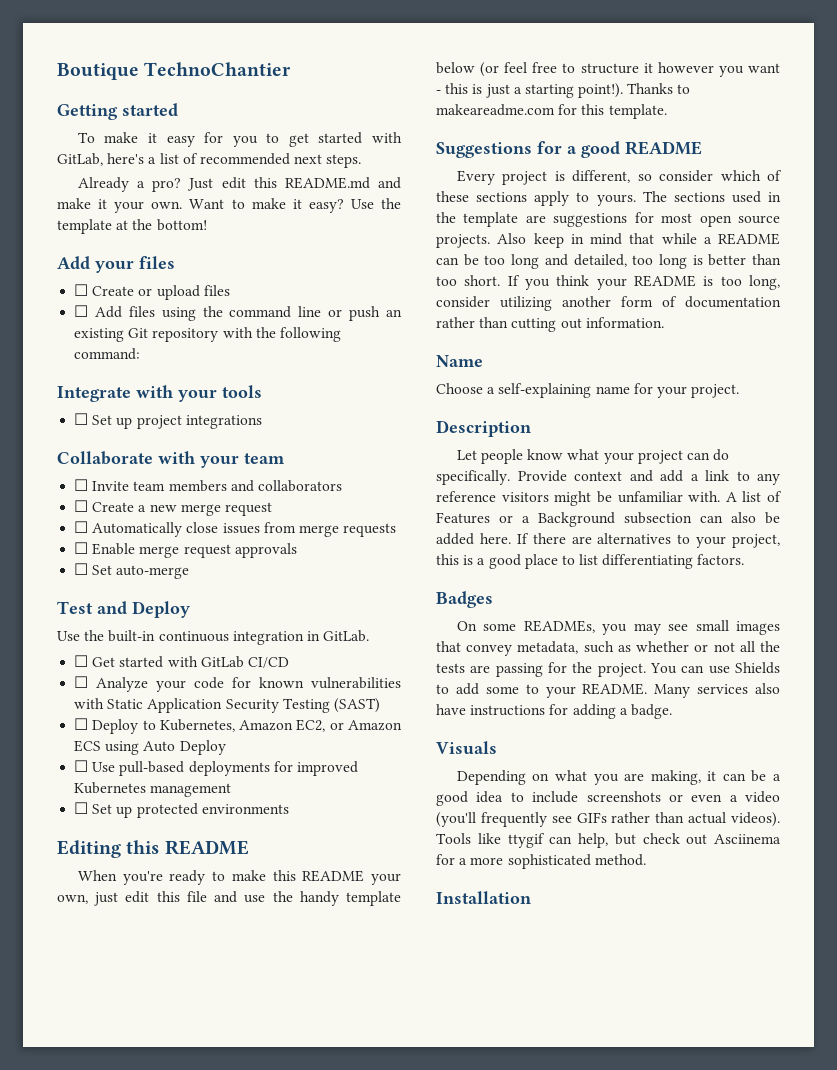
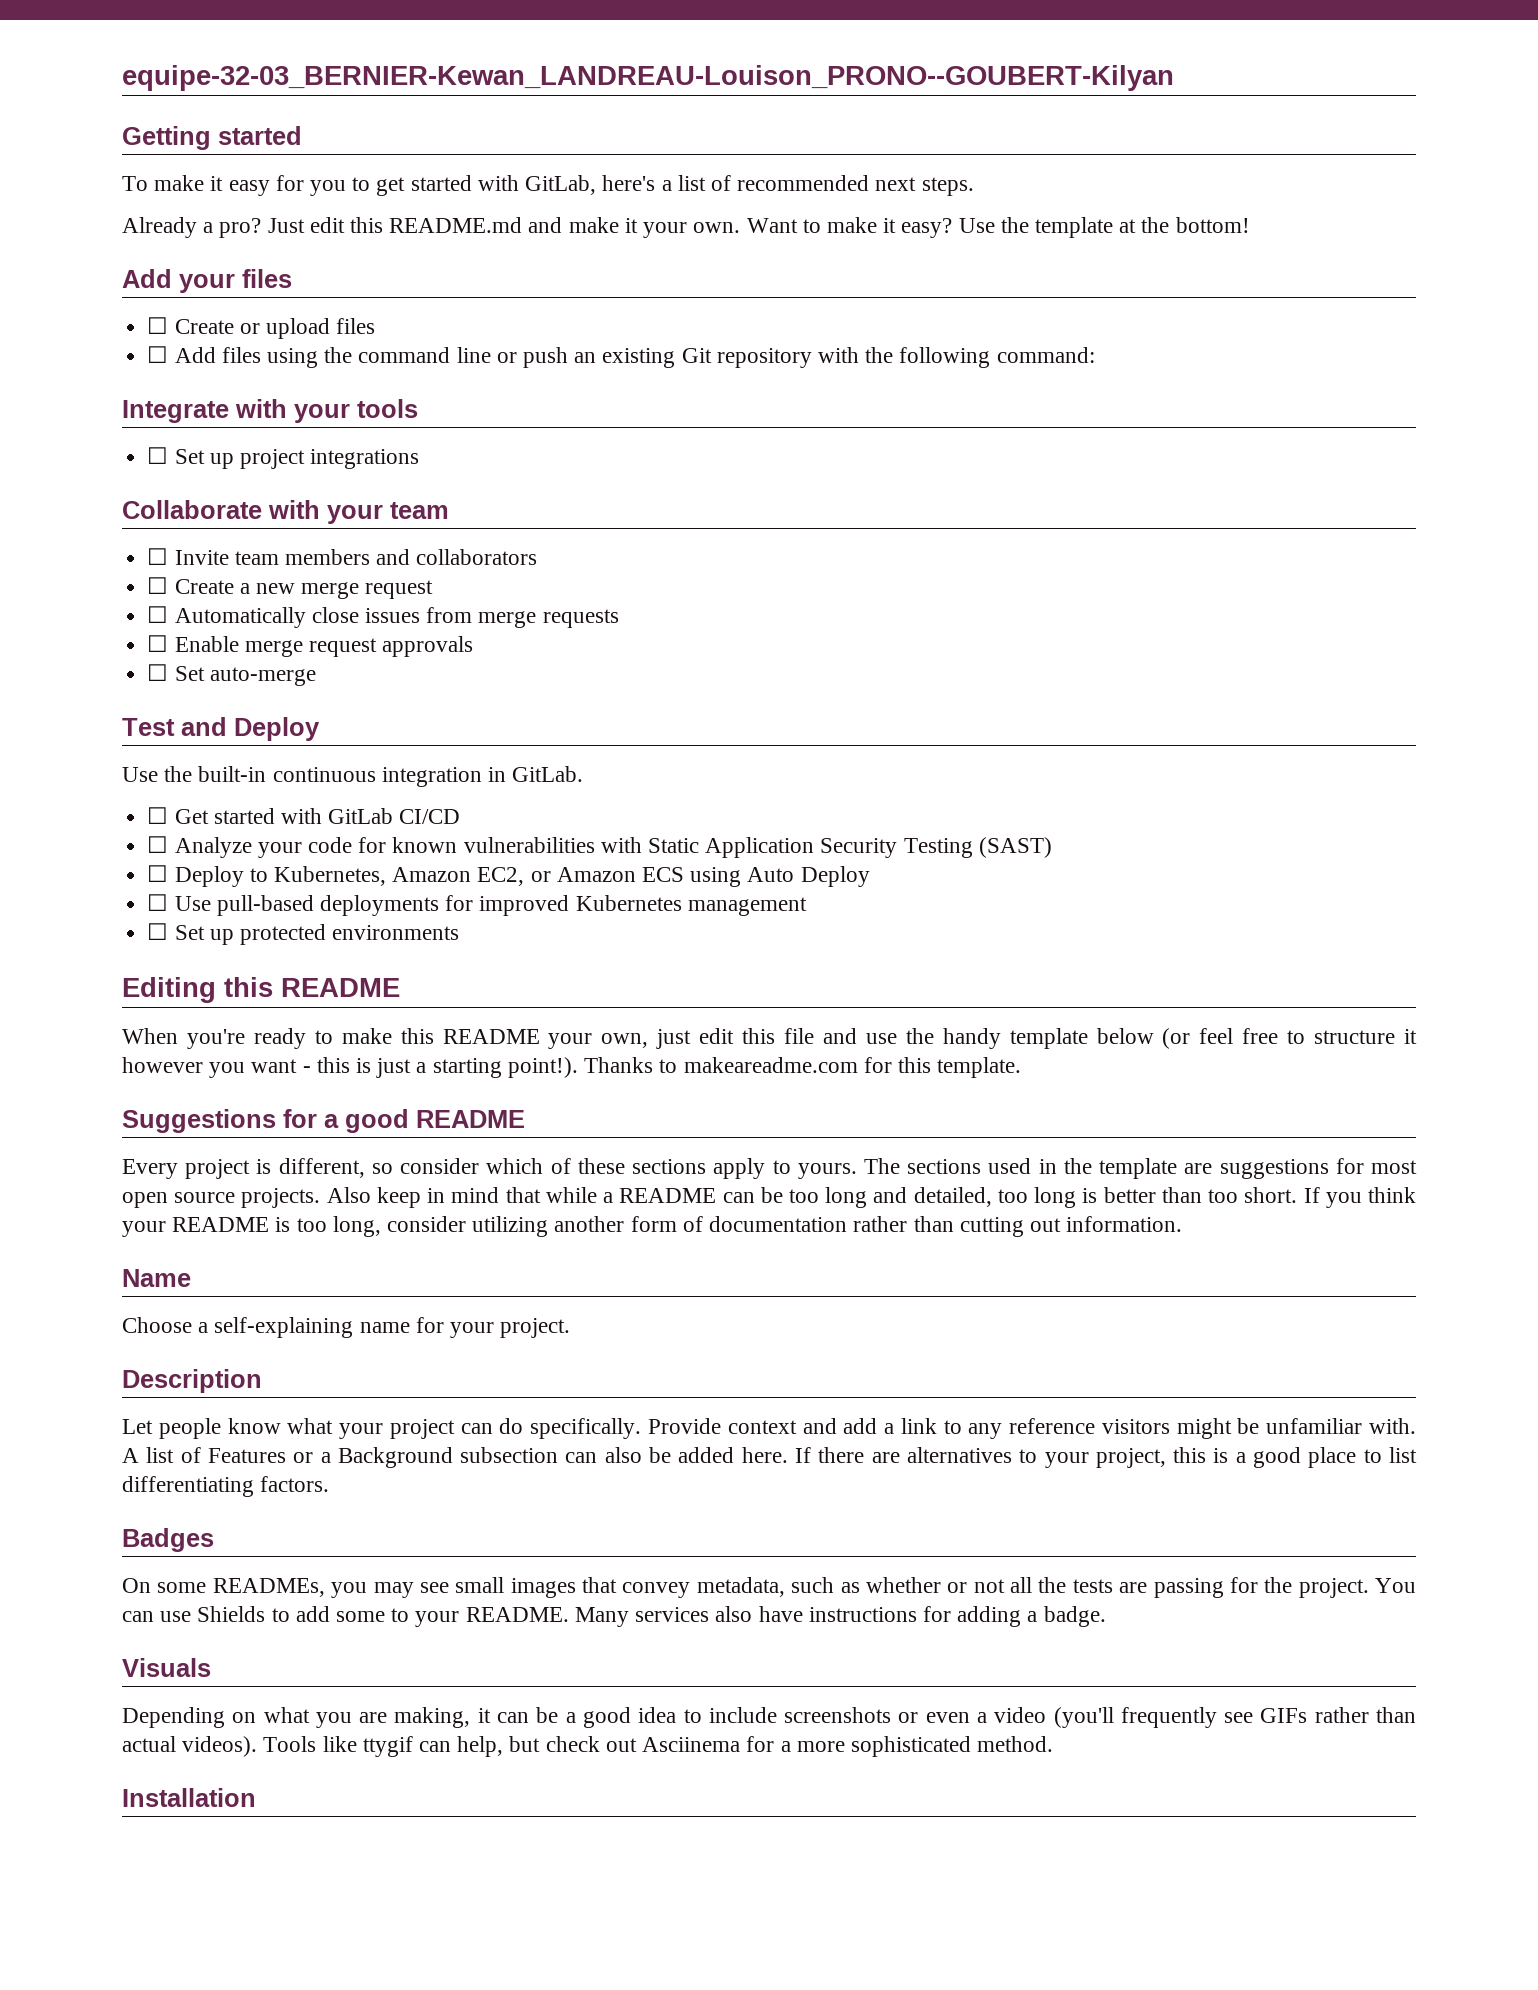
- Boutique TechnoChantier
+ equipe-32-03_BERNIER-Kewan_LANDREAU-Louison_PRONO--GOUBERT-Kilyan

